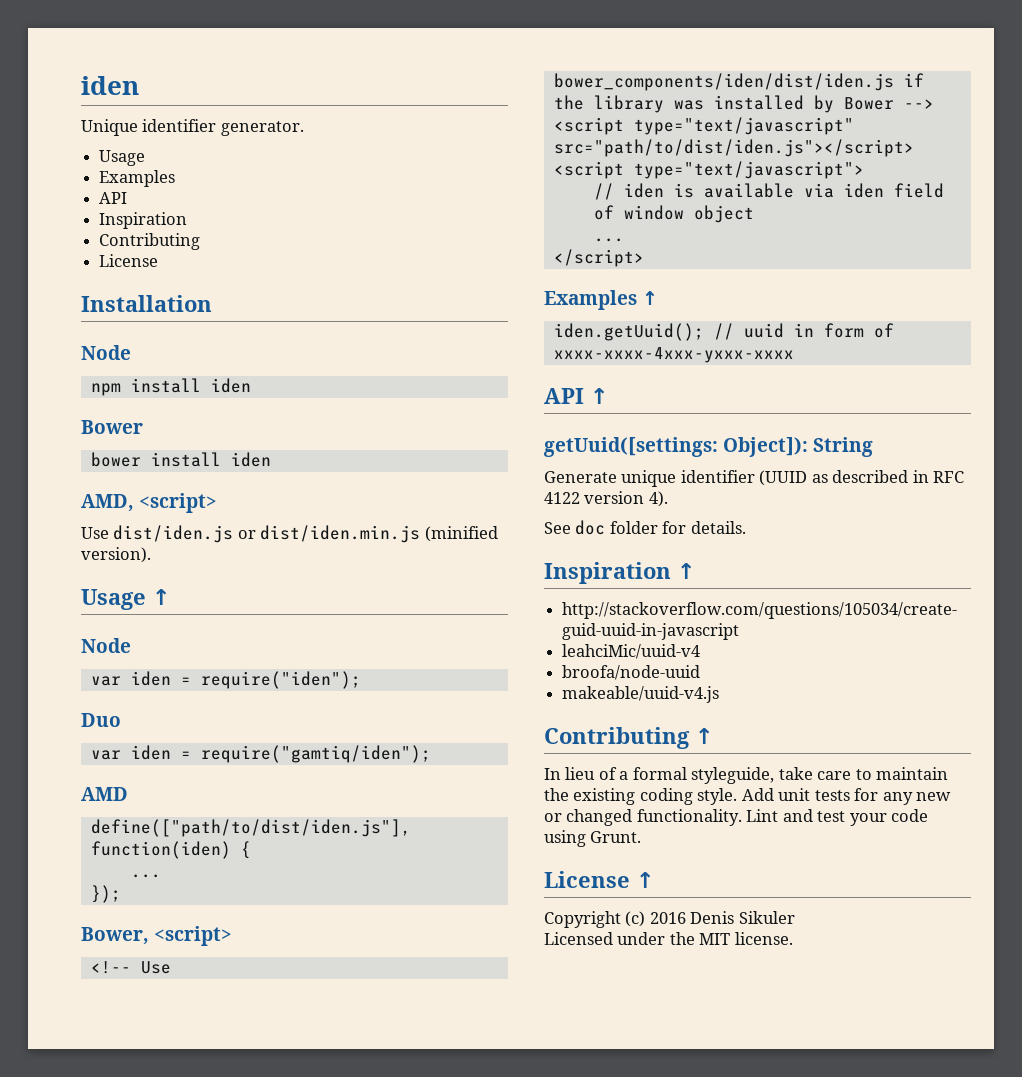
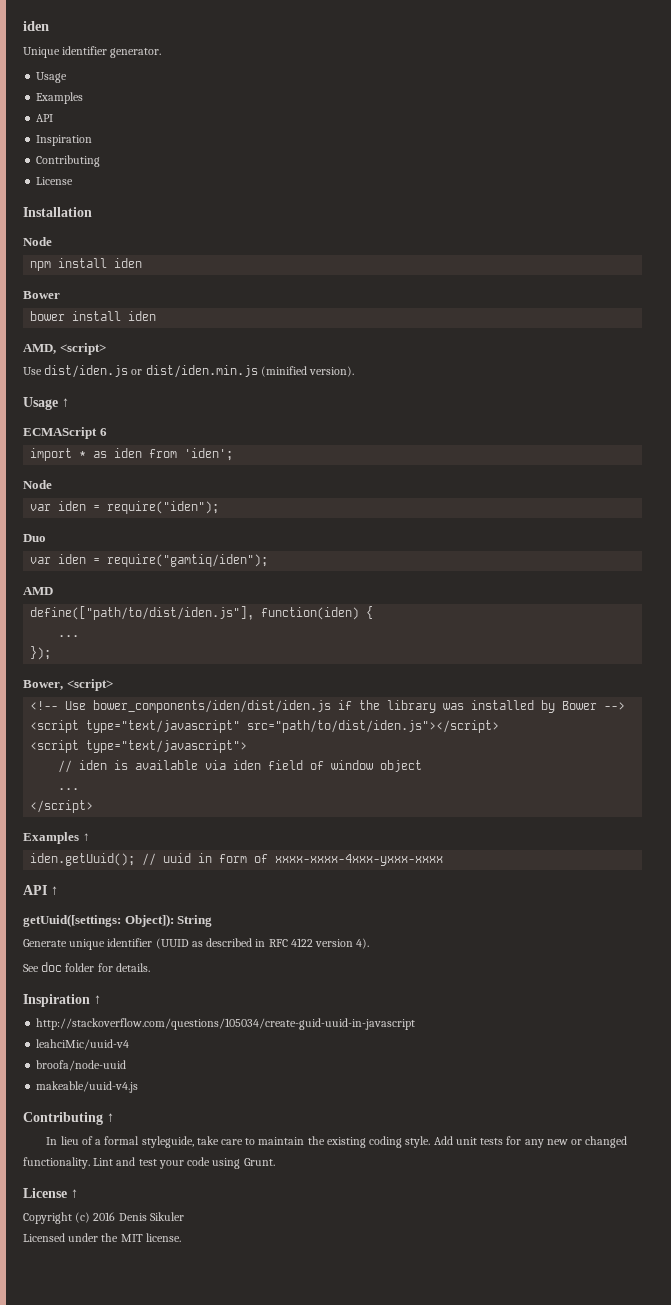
+ ECMAScript 6
+ import * as iden from 'iden';

